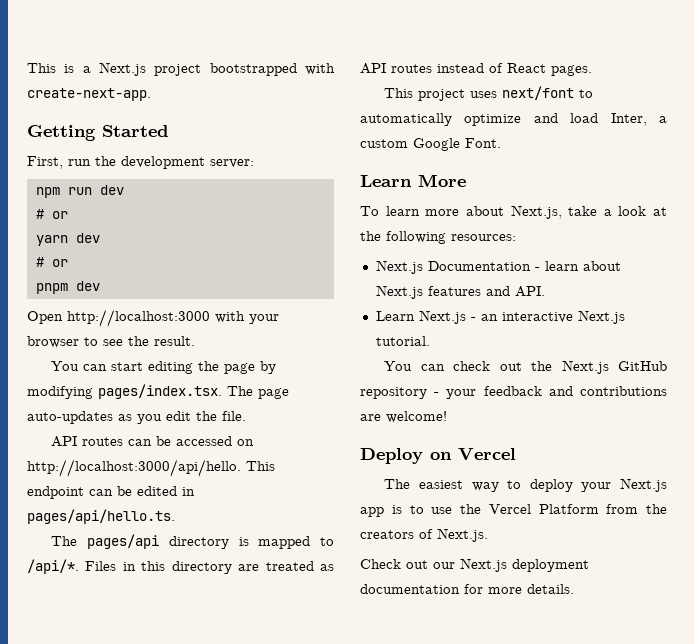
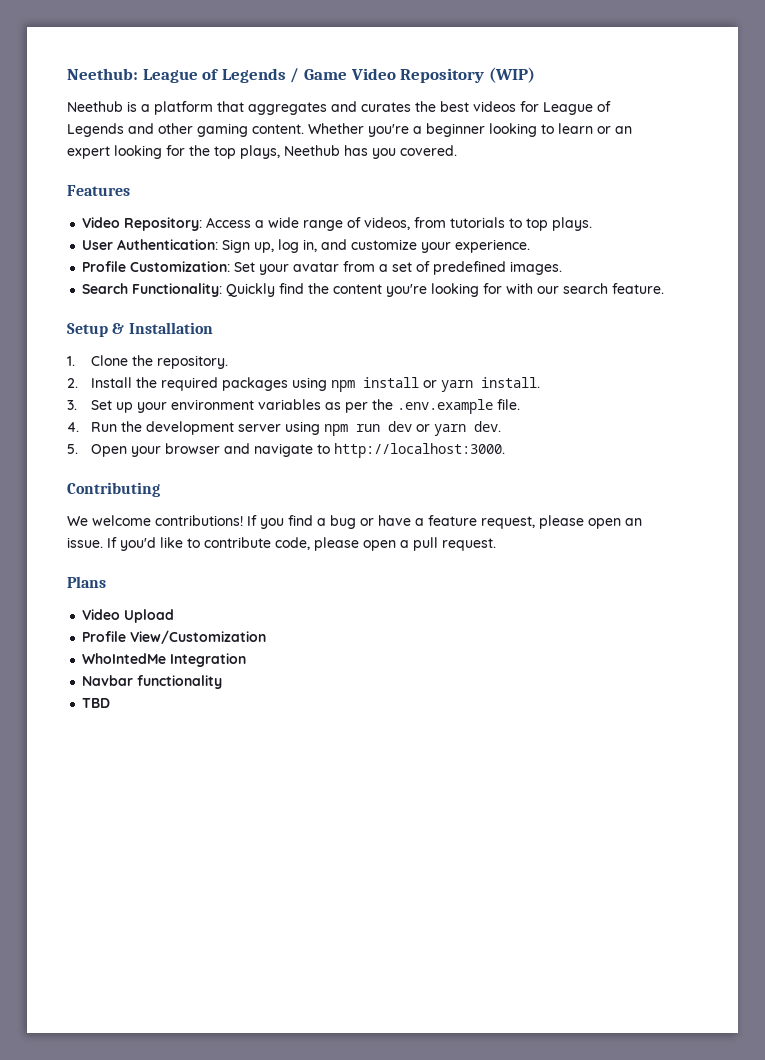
- This is a Next.js project bootstrapped with create-next-app.
- Getting Started
- First, run the development server:
- npm run dev
- # or
- yarn dev
- # or
- pnpm dev
- Open http://localhost:3000 with your browser to see the result.
- You can start editing the page by modifying pages/index.tsx. The page auto-updates as you edit the file.
- API routes can be accessed on http://localhost:3000/api/hello. This endpoint can be edited in pages/api/hello.ts.
- The pages/api directory is mapped to /api/*. Files in this directory are treated as API routes instead of React pages.
- This project uses next/font to automatically optimize and load Inter, a custom Google Font.
- Learn More
- To learn more about Next.js, take a look at the following resources:
- Next.js Documentation - learn about Next.js features and API.
- Learn Next.js - an interactive Next.js tutorial.
- You can check out the Next.js GitHub repository - your feedback and contributions are welcome!
- Deploy on Vercel
- The easiest way to deploy your Next.js app is to use the Vercel Platform from the creators of Next.js.
- Check out our Next.js deployment documentation for more details.
+ Neethub: League of Legends / Game Video Repository (WIP)
+ Neethub is a platform that aggregates and curates the best videos for League of Legends and other gaming content. Whether you're a beginner looking to learn or an expert looking for the top plays, Neethub has you covered.
+ Features
+ Video Repository: Access a wide range of videos, from tutorials to top plays.
+ User Authentication: Sign up, log in, and customize your experience.
+ Profile Customization: Set your avatar from a set of predefined images.
+ Search Functionality: Quickly find the content you're looking for with our search feature.
+ Setup & Installation
+ 1. Clone the repository.
+ 2. Install the required packages using npm install or yarn install.
+ 3. Set up your environment variables as per the .env.example file.
+ 4. Run the development server using npm run dev or yarn dev.
+ 5. Open your browser and navigate to http://localhost:3000.
+ Contributing
+ We welcome contributions! If you find a bug or have a feature request, please open an issue. If you'd like to contribute code, please open a pull request.
+ Plans
+ Video Upload
+ Profile View/Customization
+ WhoIntedMe Integration
+ Navbar functionality
+ TBD

